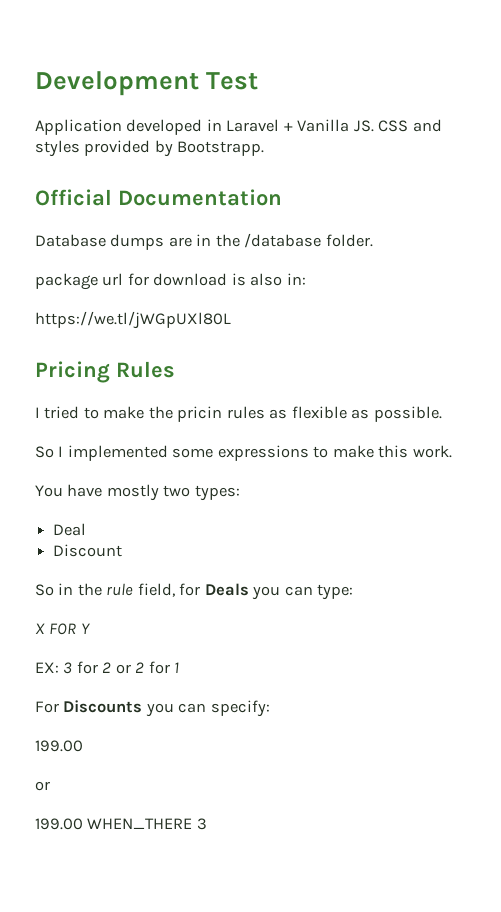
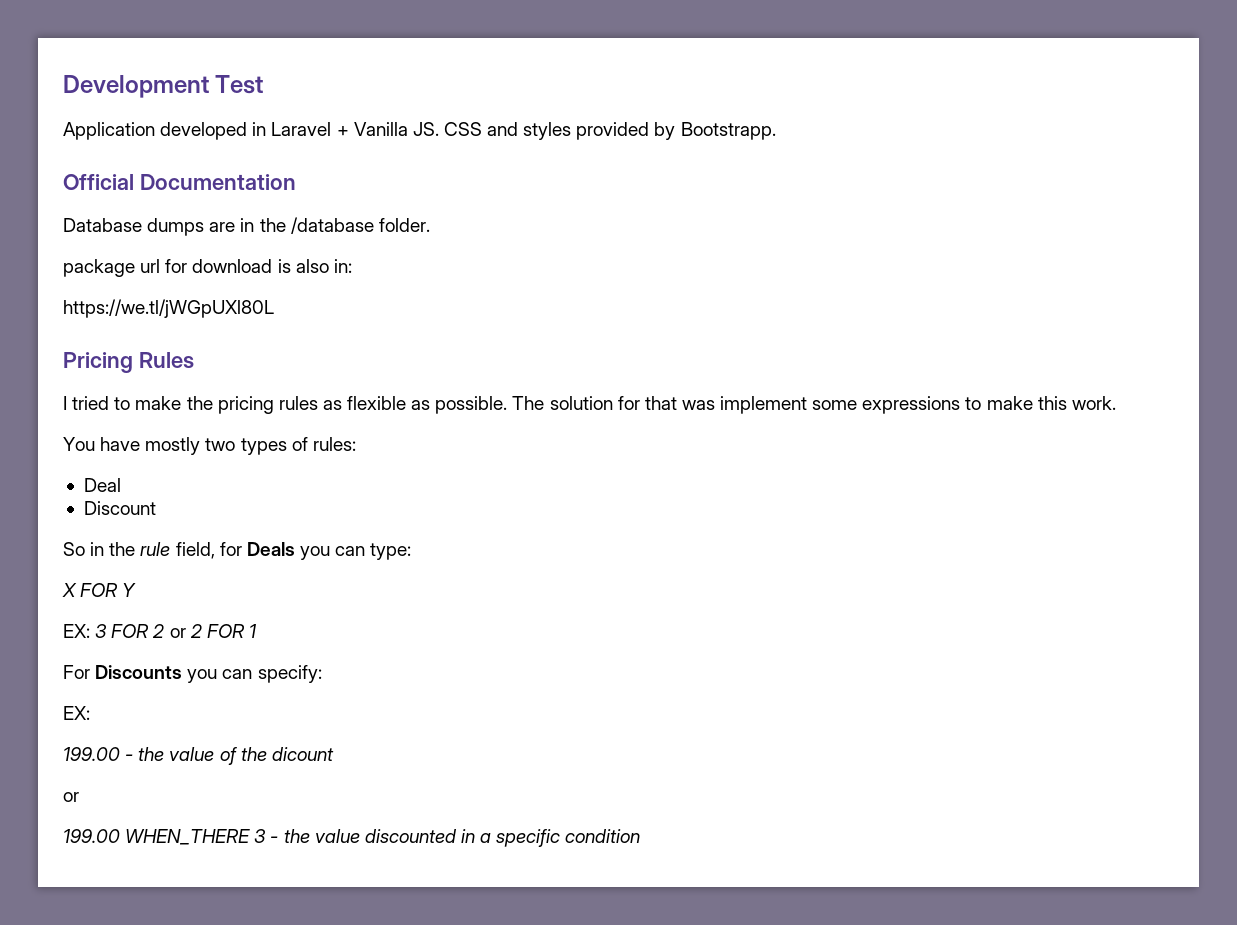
- I tried to make the pricin rules as flexible as possible.
- So I implemented some expressions to make this work.
+ I tried to make the pricing rules as flexible as possible. The solution for that was implement some expressions to make this work.
- You have mostly two types:
+ You have mostly two types of rules:
- EX: 3 for 2 or 2 for 1
+ EX: 3 FOR 2 or 2 FOR 1
  For Discounts you can specify:
- 199.00
+ EX:
+ 199.00 - the value of the dicount
  or
- 199.00 WHEN_THERE 3
+ 199.00 WHEN_THERE 3 - the value discounted in a specific condition

